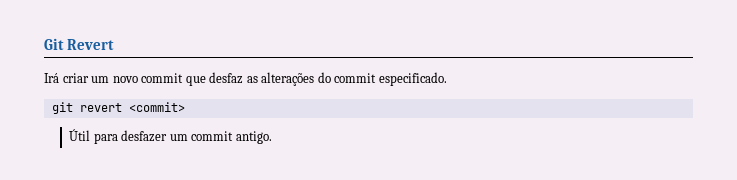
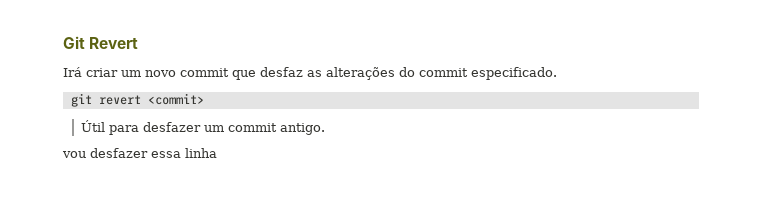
+ vou desfazer essa linha

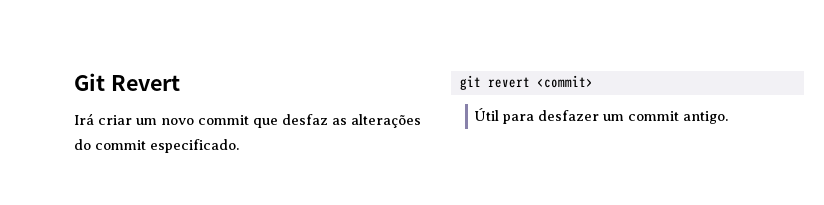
- vou desfazer essa linha

